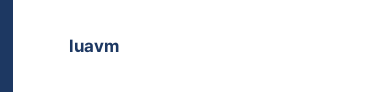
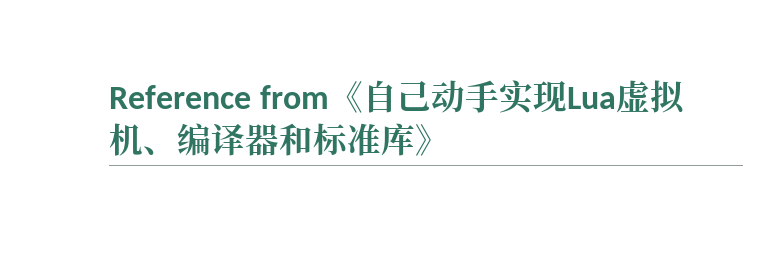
- luavm
+ Reference from《自己动手实现Lua虚拟机、编译器和标准库》

